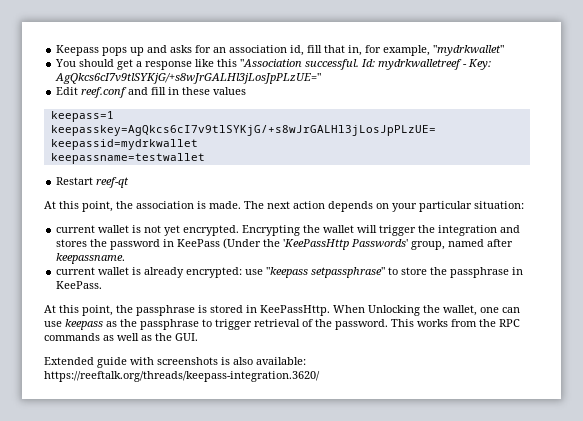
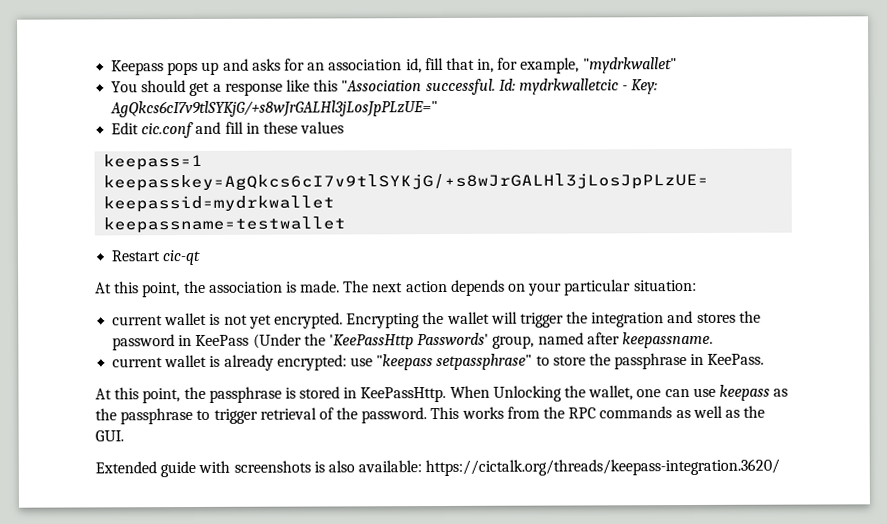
- Id: mydrkwalletreef - Key: AgQkcs6cI7v9tlSYKjG/+s8wJrGALHl3jLosJpPLzUE="
+ Id: mydrkwalletcic - Key: AgQkcs6cI7v9tlSYKjG/+s8wJrGALHl3jLosJpPLzUE="
- Edit reef.conf and fill in these values
+ Edit cic.conf and fill in these values
- Restart reef-qt
+ Restart cic-qt
- Extended guide with screenshots is also available: https://reeftalk.org/threads/keepass-integration.3620/
+ Extended guide with screenshots is also available: https://cictalk.org/threads/keepass-integration.3620/

